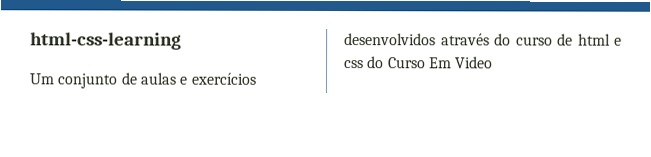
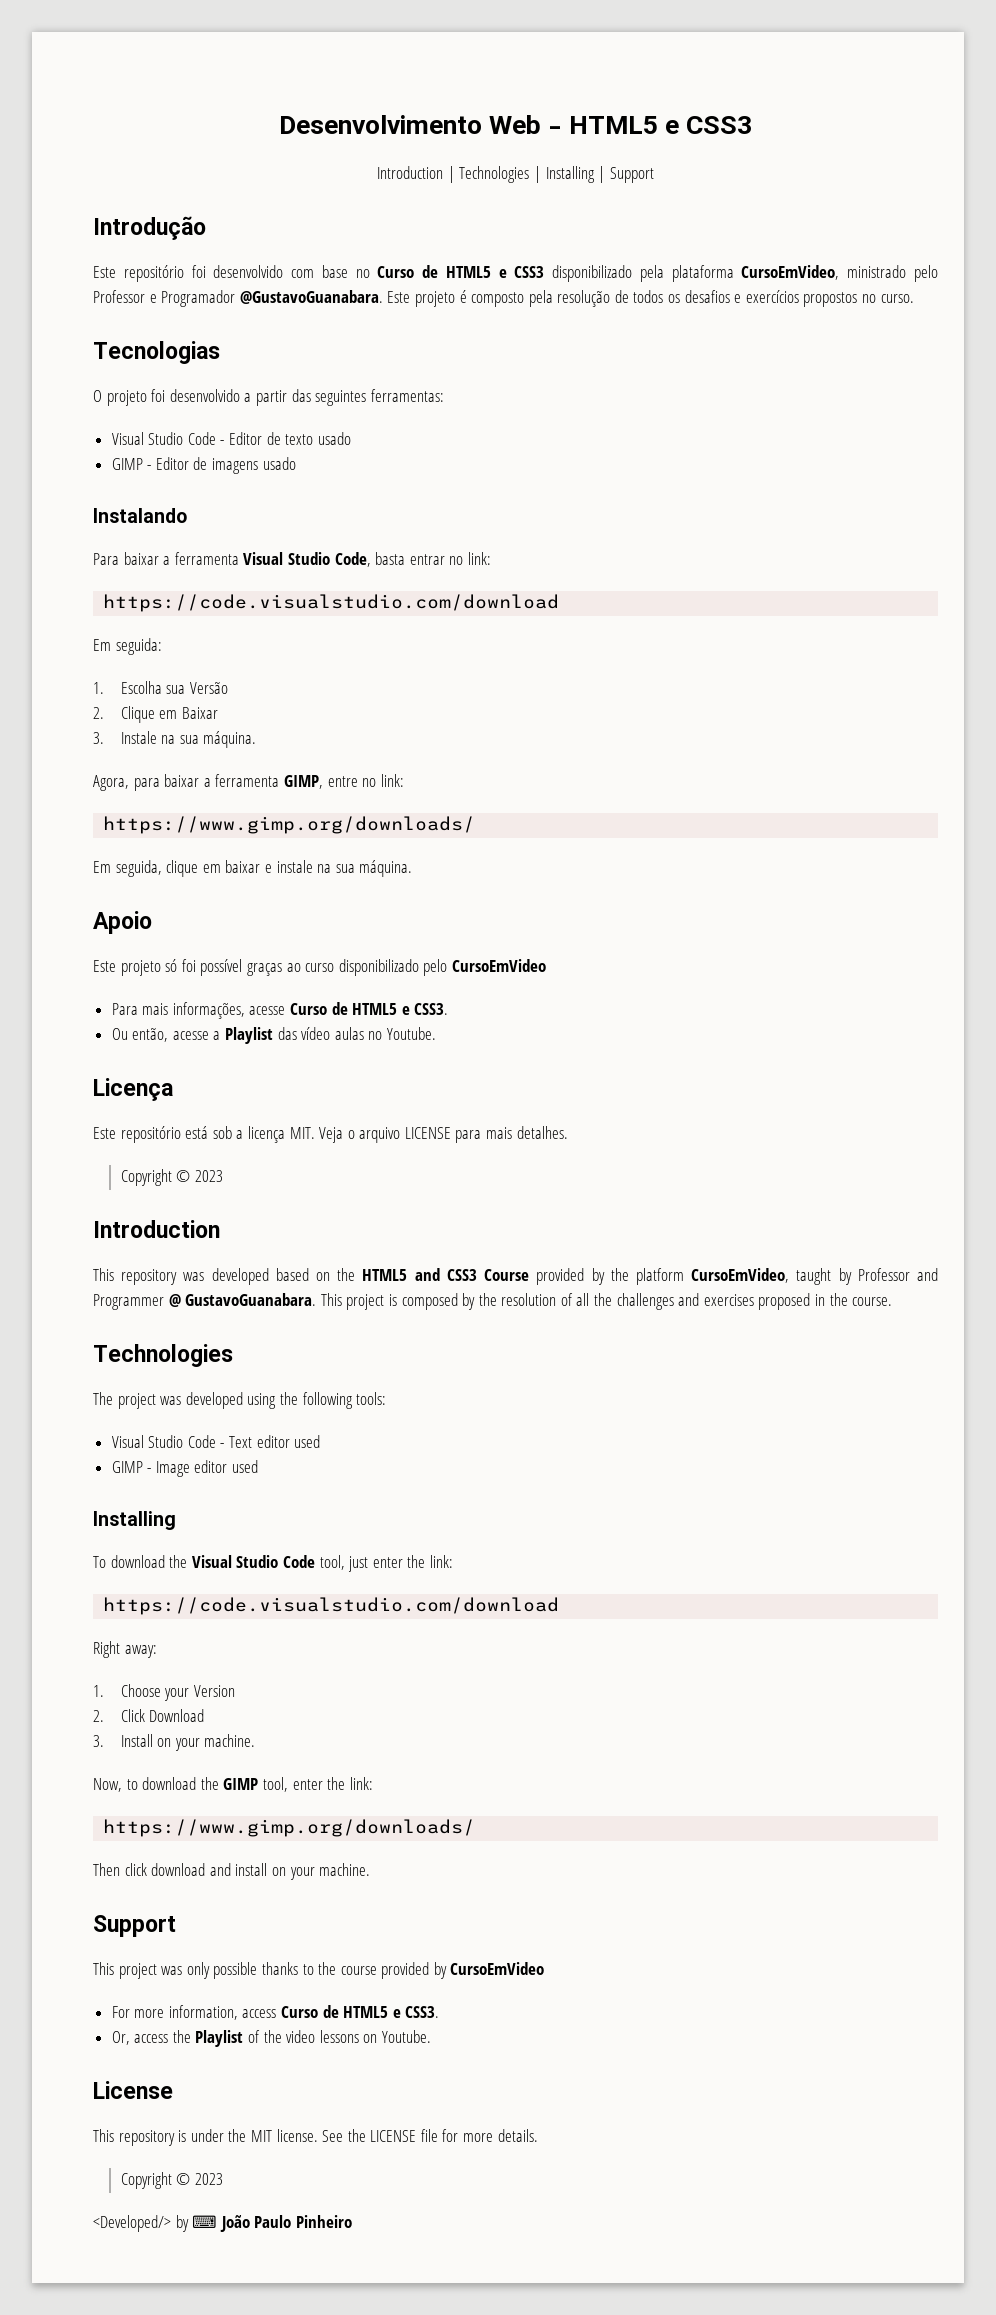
- html-css-learning
- Um conjunto de aulas e exercícios desenvolvidos através do curso de html e css do Curso Em Video
+ Desenvolvimento Web - HTML5 e CSS3
+ Introduction | Technologies | Installing | Support
+ Introdução
+ Este repositório foi desenvolvido com base no Curso de HTML5 e CSS3 disponibilizado pela plataforma CursoEmVideo, ministrado pelo Professor e Programador @GustavoGuanabara. Este projeto é composto pela resolução de todos os desafios e exercícios propostos no curso.
+ Tecnologias
+ O projeto foi desenvolvido a partir das seguintes ferramentas:
+ Visual Studio Code - Editor de texto usado
+ GIMP - Editor de imagens usado
+ Instalando
+ Para baixar a ferramenta Visual Studio Code, basta entrar no link:
+ https://code.visualstudio.com/download
+ Em seguida:
+ 1. Escolha sua Versão
+ 2. Clique em Baixar
+ 3. Instale na sua máquina.
+ Agora, para baixar a ferramenta GIMP, entre no link:
+ https://www.gimp.org/downloads/
+ Em seguida, clique em baixar e instale na sua máquina.
+ Apoio
+ Este projeto só foi possível graças ao curso disponibilizado pelo CursoEmVideo
+ Para mais informações, acesse Curso de HTML5 e CSS3.
+ Ou então, acesse a Playlist das vídeo aulas no Youtube.
+ Licença
+ Este repositório está sob a licença MIT. Veja o arquivo LICENSE para mais detalhes.
+ Copyright © 2023
+ Introduction
+ This repository was developed based on the HTML5 and CSS3 Course provided by the platform CursoEmVideo, taught by Professor and Programmer @ GustavoGuanabara. This project is composed by the resolution of all the challenges and exercises proposed in the course.
+ Technologies
+ The project was developed using the following tools:
+ Visual Studio Code - Text editor used
+ GIMP - Image editor used
+ Installing
+ To download the Visual Studio Code tool, just enter the link:
+ https://code.visualstudio.com/download
+ Right away:
+ 1. Choose your Version
+ 2. Click Download
+ 3. Install on your machine.
+ Now, to download the GIMP tool, enter the link:
+ https://www.gimp.org/downloads/
+ Then click download and install on your machine.
+ Support
+ This project was only possible thanks to the course provided by CursoEmVideo
+ For more information, access Curso de HTML5 e CSS3.
+ Or, access the Playlist of the video lessons on Youtube.
+ License
+ This repository is under the MIT license. See the LICENSE file for more details.
+ Copyright © 2023
+ <Developed/> by ⌨ João Paulo Pinheiro

